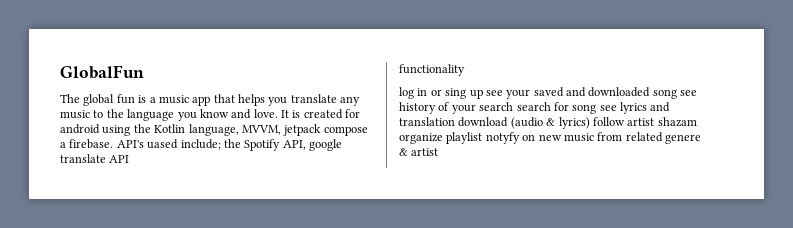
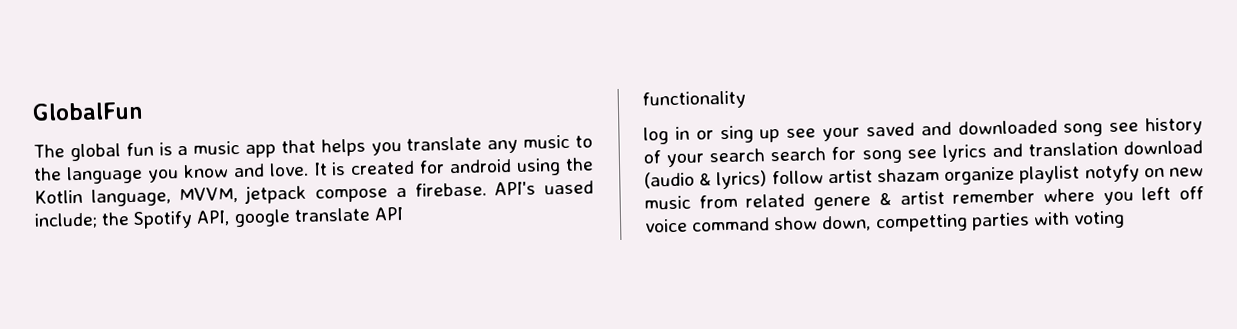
- log in or sing up see your saved and downloaded song see history of your search search for song see lyrics and translation download (audio & lyrics) follow artist shazam organize playlist notyfy on new music from related genere & artist
+ log in or sing up see your saved and downloaded song see history of your search search for song see lyrics and translation download (audio & lyrics) follow artist shazam organize playlist notyfy on new music from related genere & artist remember where you left off voice command show down, competting parties with voting

